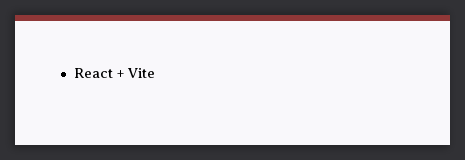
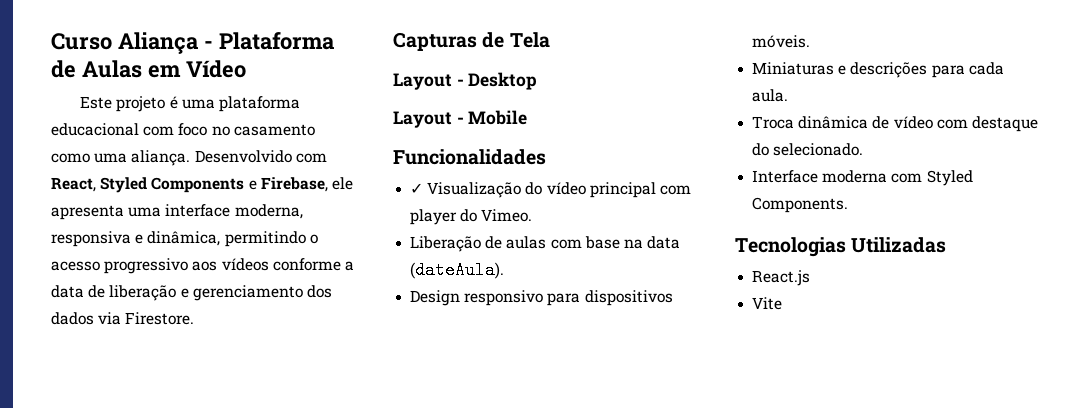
- React + Vite
+ Curso Aliança - Plataforma de Aulas em Vídeo
+ Este projeto é uma plataforma educacional com foco no casamento como uma aliança. Desenvolvido com React, Styled Components e Firebase, ele apresenta uma interface moderna, responsiva e dinâmica, permitindo o acesso progressivo aos vídeos conforme a data de liberação e gerenciamento dos dados via Firestore.
+ Capturas de Tela
+ Layout - Desktop
+ Layout - Mobile
+ Funcionalidades
+ ✓ Visualização do vídeo principal com player do Vimeo.
+ Liberação de aulas com base na data (dateAula).
+ Design responsivo para dispositivos móveis.
+ Miniaturas e descrições para cada aula.
+ Troca dinâmica de vídeo com destaque do selecionado.
+ Interface moderna com Styled Components.
+ Tecnologias Utilizadas
+ React.js
+ Vite

